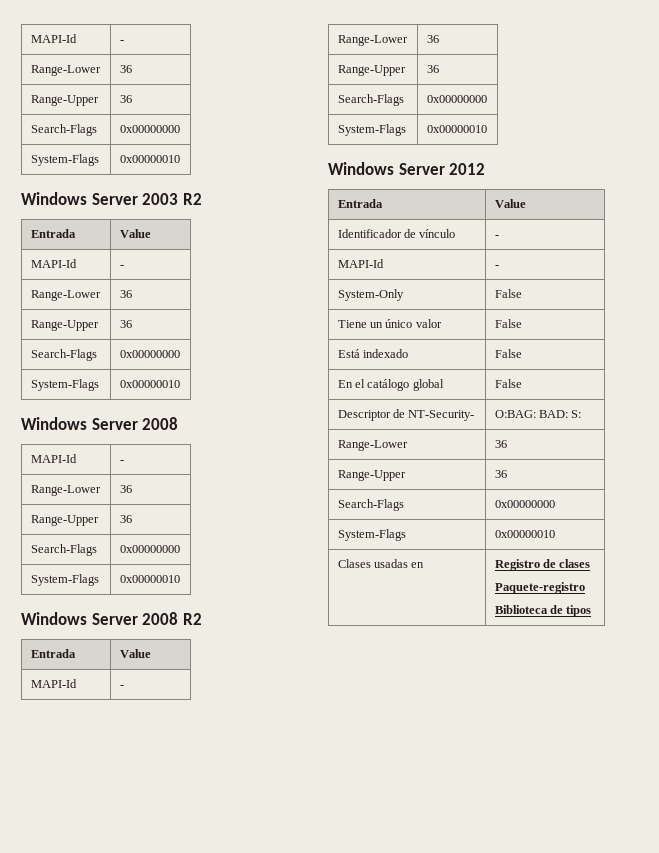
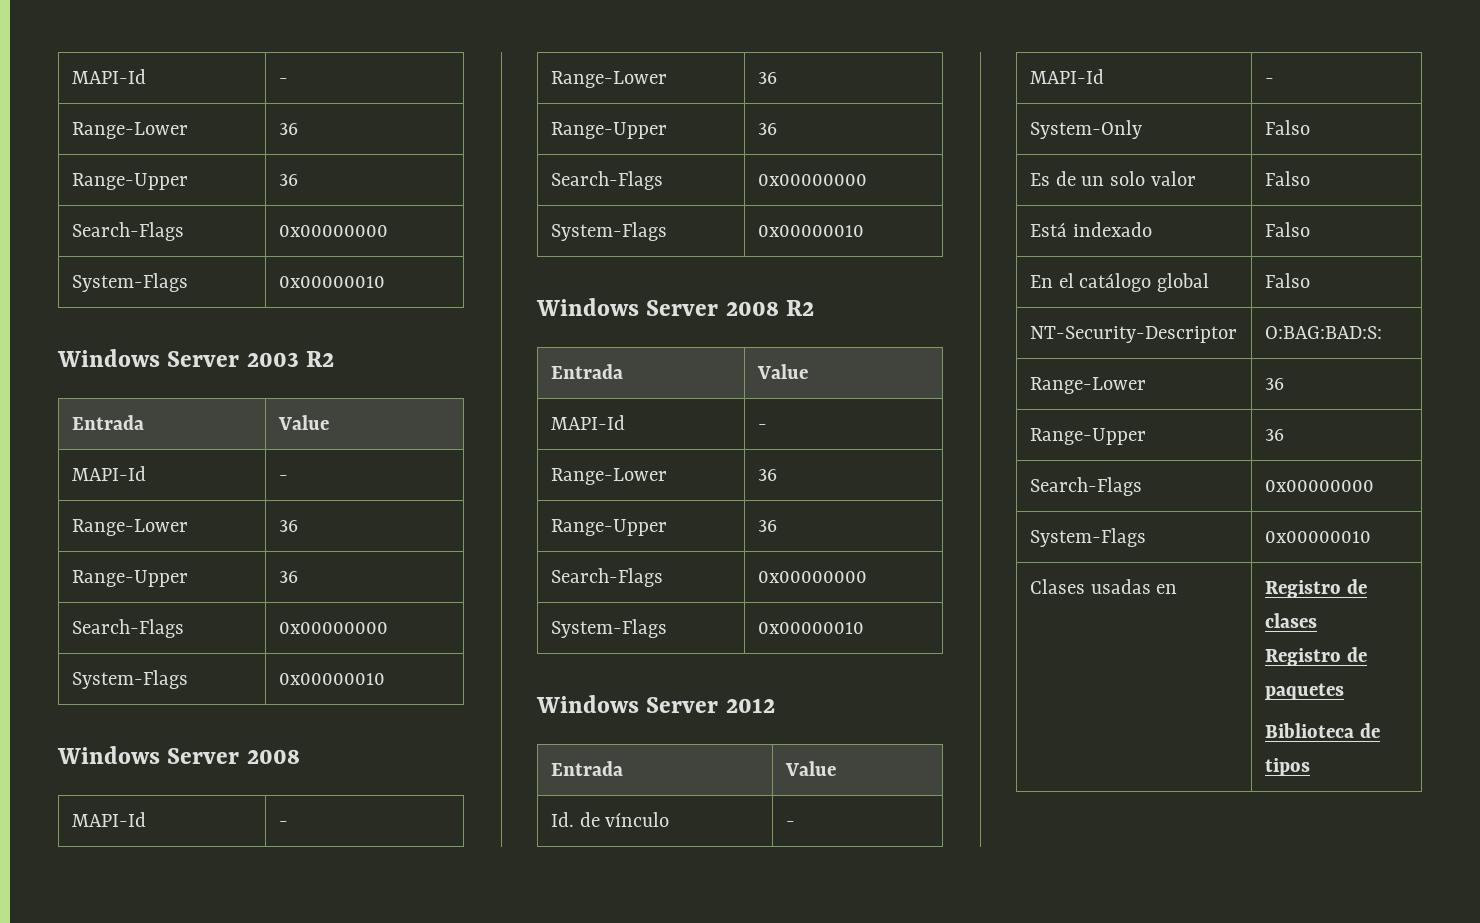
- Identificador de vínculo | -
+ Id. de vínculo | -
- System-Only | False
- Tiene un único valor | False
+ System-Only | Falso
+ Es de un solo valor | Falso
- Está indexado | False
+ Está indexado | Falso
- En el catálogo global | False
- Descriptor de NT-Security- | O:BAG: BAD: S:
+ En el catálogo global | Falso
+ NT-Security-Descriptor | O:BAG:BAD:S:
  Clases usadas en | Registro de clases
- Paquete-registro
+ Registro de paquetes

